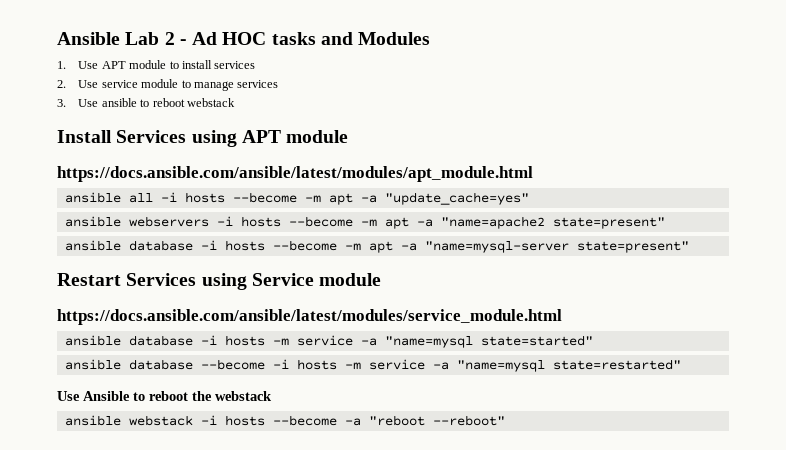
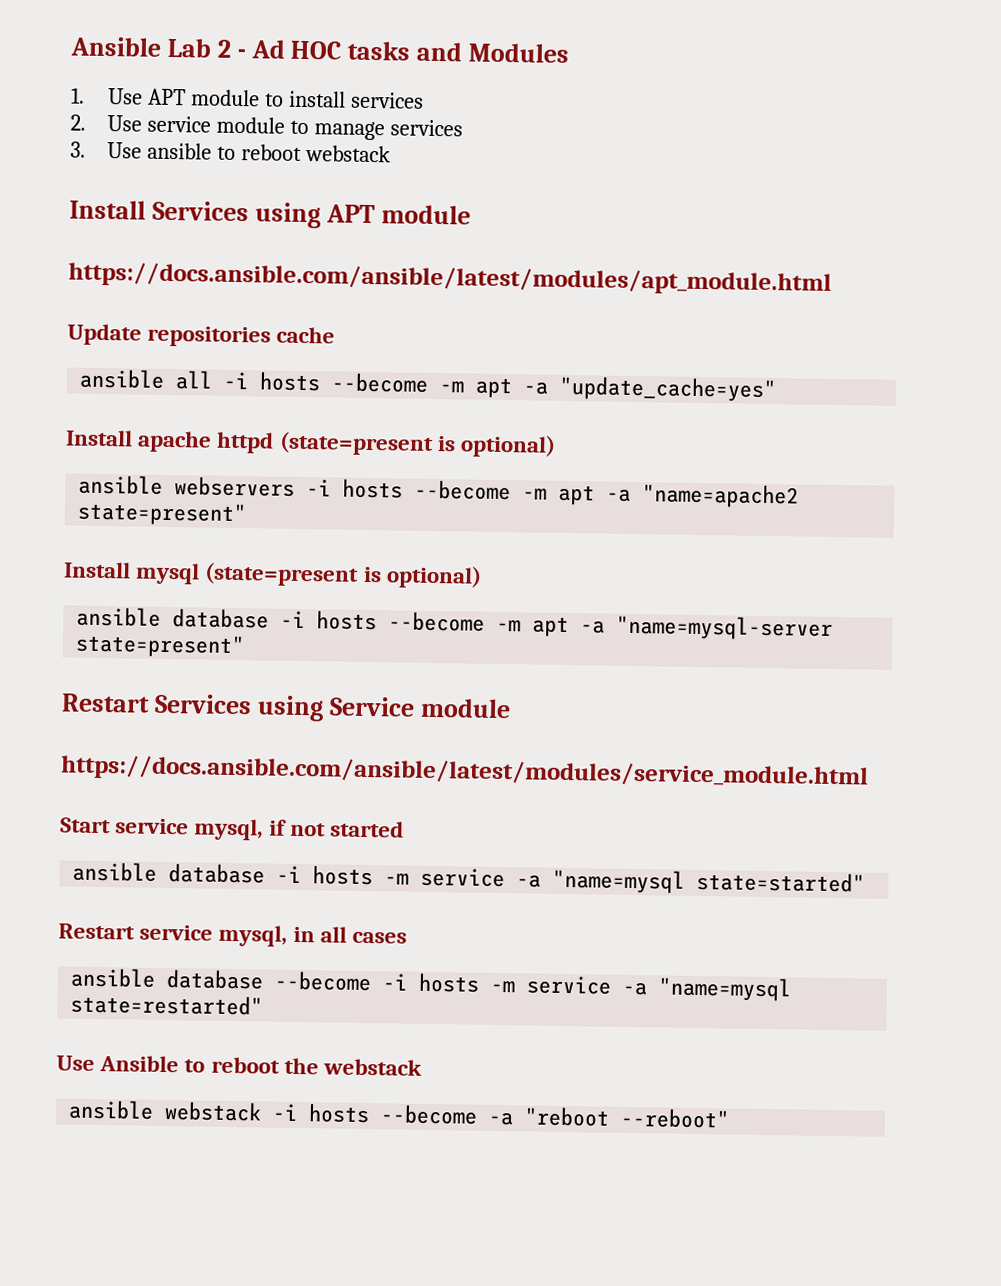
+ Update repositories cache
+ Install apache httpd (state=present is optional)
+ Install mysql (state=present is optional)
+ Start service mysql, if not started
+ Restart service mysql, in all cases

